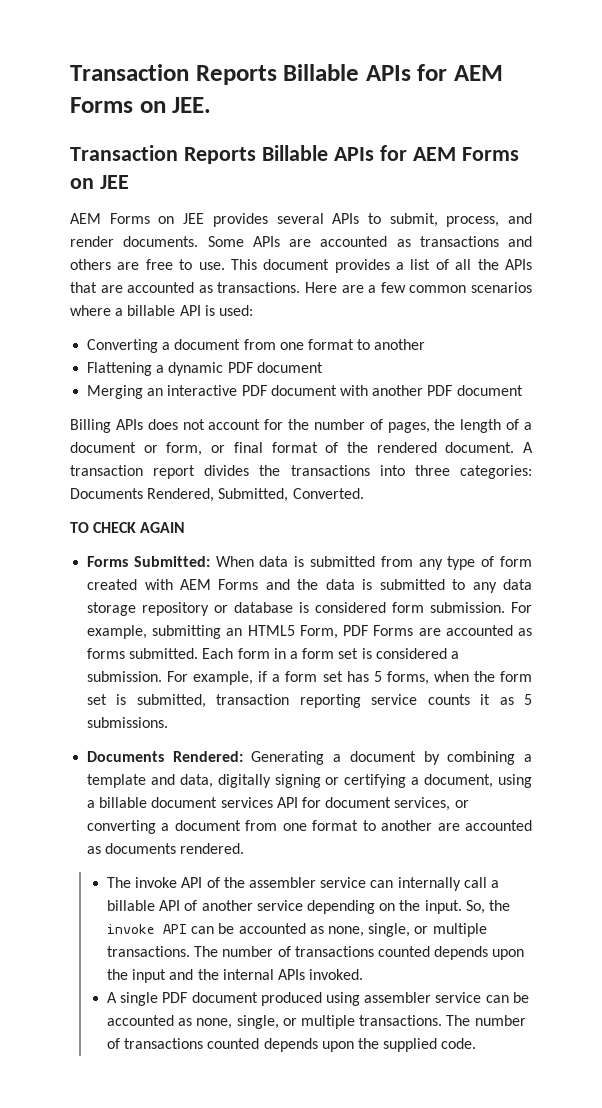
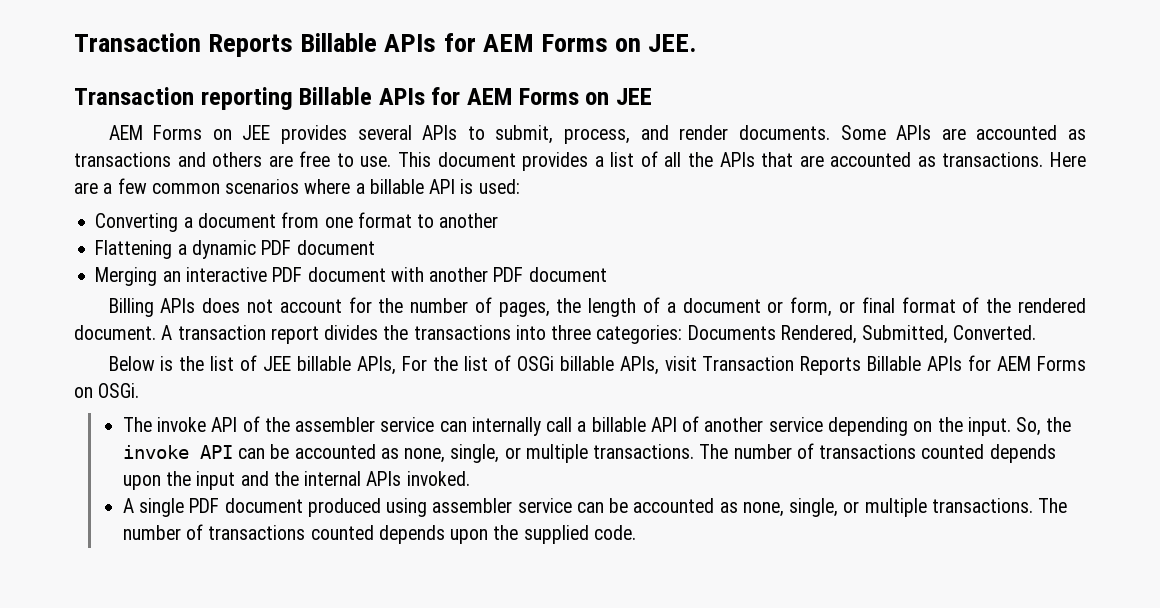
- Transaction Reports Billable APIs for AEM Forms on JEE
+ Transaction reporting Billable APIs for AEM Forms on JEE
- TO CHECK AGAIN
- Forms Submitted: When data is submitted from any type of form created with AEM Forms and the data is submitted to any data storage repository or database is considered form submission. For example, submitting an HTML5 Form, PDF Forms are accounted as forms submitted. Each form in a form set is considered a submission. For example, if a form set has 5 forms, when the form set is submitted, transaction reporting service counts it as 5 submissions.
- Documents Rendered: Generating a document by combining a template and data, digitally signing or certifying a document, using a billable document services API for document services, or converting a document from one format to another are accounted as documents rendered.
+ Below is the list of JEE billable APIs, For the list of OSGi billable APIs, visit Transaction Reports Billable APIs for AEM Forms on OSGi.

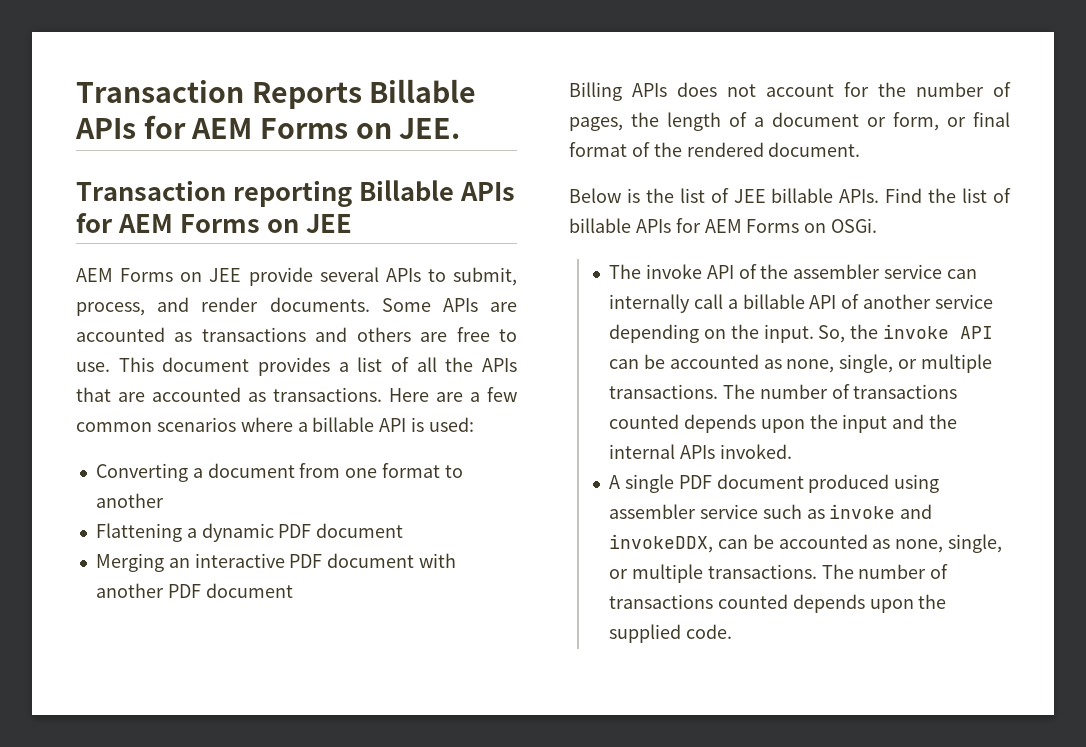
- AEM Forms on JEE provides several APIs to submit, process, and render documents.
+ AEM Forms on JEE provide several APIs to submit, process, and render documents.
- A transaction report divides the transactions into three categories: Documents Rendered, Submitted, Converted.
- Below is the list of JEE billable APIs, For the list of OSGi billable APIs, visit Transaction Reports Billable APIs for AEM Forms on OSGi.
+ Below is the list of JEE billable APIs. Find the list of billable APIs for AEM Forms on OSGi.
- A single PDF document produced using assembler service can be accounted as none, single, or multiple transactions.
+ A single PDF document produced using assembler service such as invoke and invokeDDX, can be accounted as none, single, or multiple transactions.

